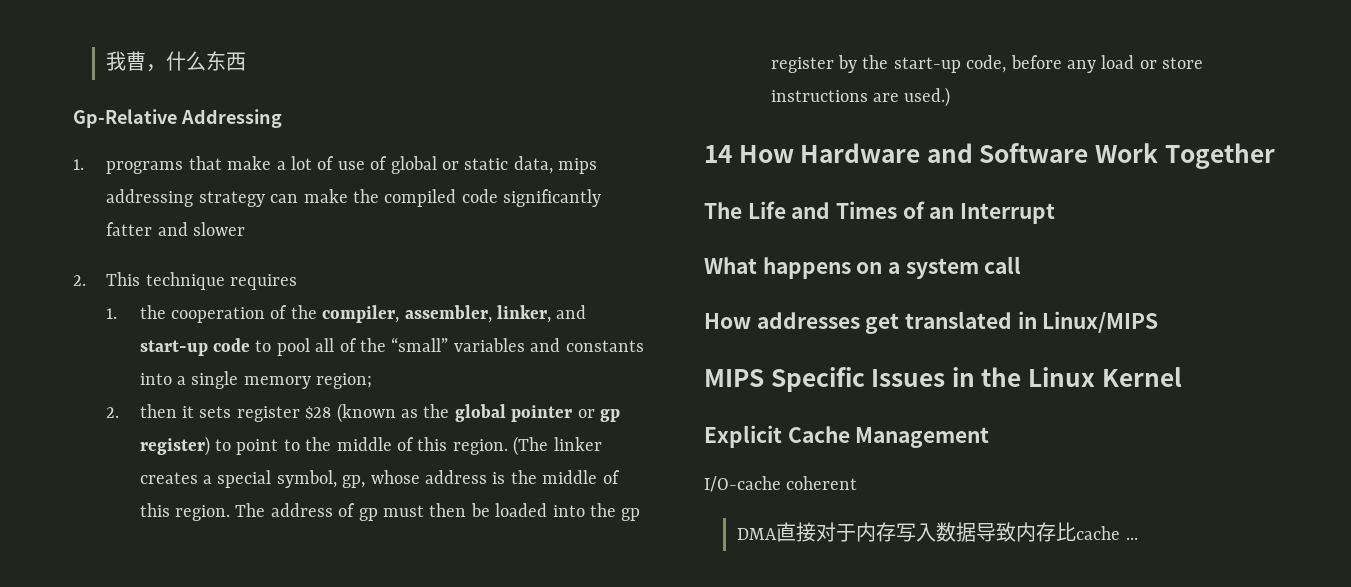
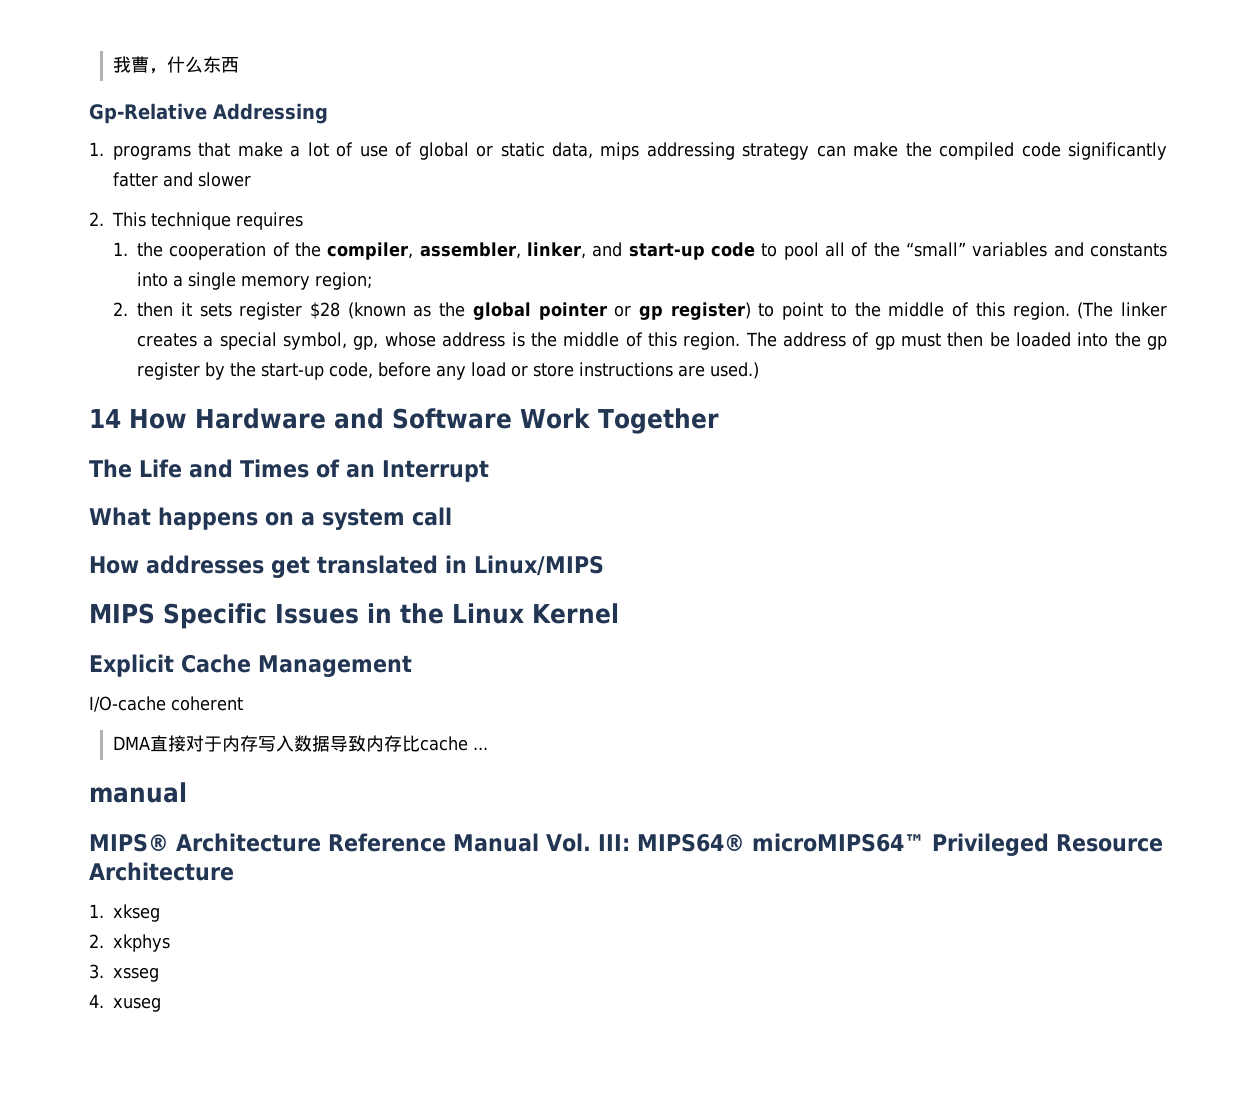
+ manual
+ MIPS® Architecture Reference Manual Vol. III: MIPS64® microMIPS64™ Privileged Resource Architecture
+ 1. xkseg
+ 2. xkphys
+ 3. xsseg
+ 4. xuseg

